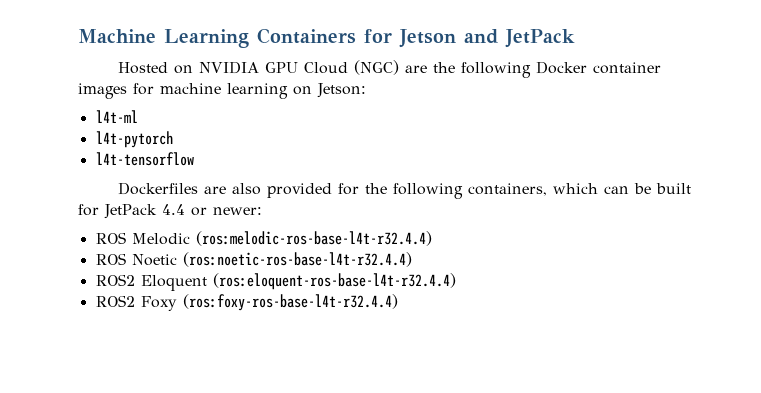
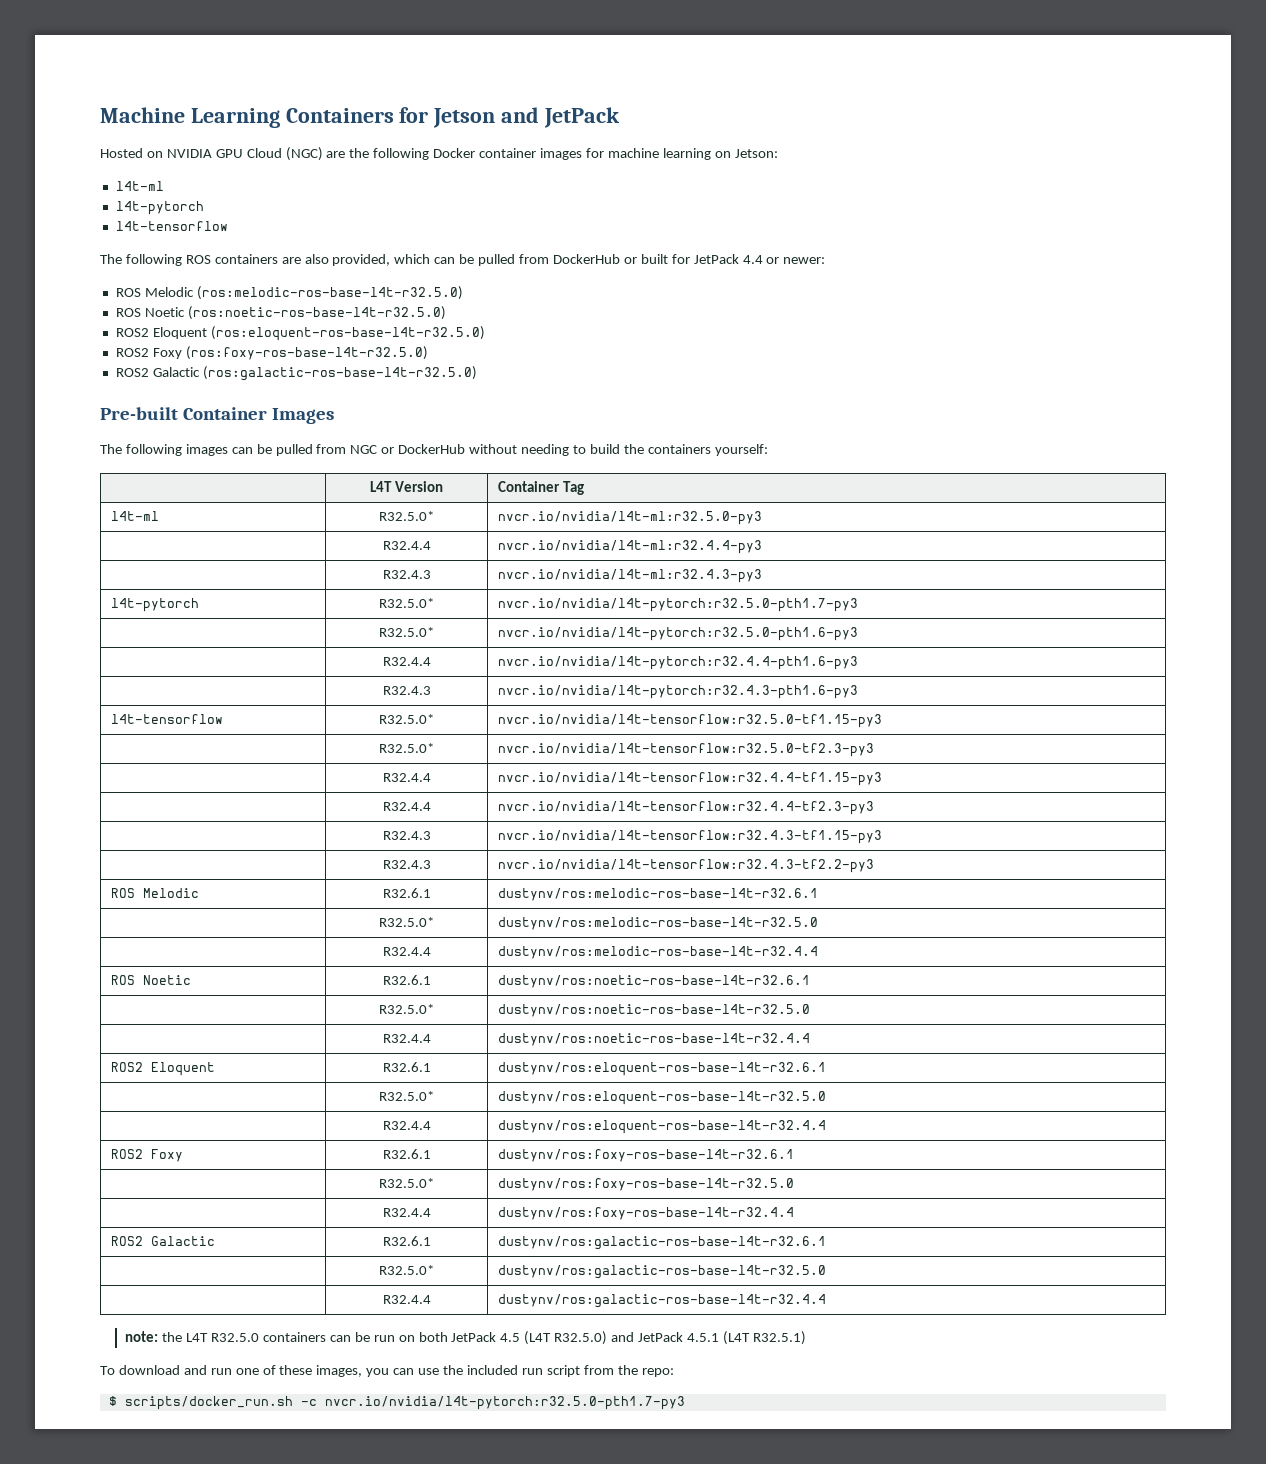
- Dockerfiles are also provided for the following containers, which can be built for JetPack 4.4 or newer:
+ The following ROS containers are also provided, which can be pulled from DockerHub or built for JetPack 4.4 or newer:
- ROS Melodic (ros:melodic-ros-base-l4t-r32.4.4)
- ROS Noetic (ros:noetic-ros-base-l4t-r32.4.4)
- ROS2 Eloquent (ros:eloquent-ros-base-l4t-r32.4.4)
- ROS2 Foxy (ros:foxy-ros-base-l4t-r32.4.4)
+ ROS Melodic (ros:melodic-ros-base-l4t-r32.5.0)
+ ROS Noetic (ros:noetic-ros-base-l4t-r32.5.0)
+ ROS2 Eloquent (ros:eloquent-ros-base-l4t-r32.5.0)
+ ROS2 Foxy (ros:foxy-ros-base-l4t-r32.5.0)
+ ROS2 Galactic (ros:galactic-ros-base-l4t-r32.5.0)
+ Pre-built Container Images
+ The following images can be pulled from NGC or DockerHub without needing to build the containers yourself:
+ | L4T Version | Container Tag
+ l4t-ml | R32.5.0* | nvcr.io/nvidia/l4t-ml:r32.5.0-py3
+ | R32.4.4 | nvcr.io/nvidia/l4t-ml:r32.4.4-py3
+ | R32.4.3 | nvcr.io/nvidia/l4t-ml:r32.4.3-py3
+ l4t-pytorch | R32.5.0* | nvcr.io/nvidia/l4t-pytorch:r32.5.0-pth1.7-py3
+ | R32.5.0* | nvcr.io/nvidia/l4t-pytorch:r32.5.0-pth1.6-py3
+ | R32.4.4 | nvcr.io/nvidia/l4t-pytorch:r32.4.4-pth1.6-py3
+ | R32.4.3 | nvcr.io/nvidia/l4t-pytorch:r32.4.3-pth1.6-py3
+ l4t-tensorflow | R32.5.0* | nvcr.io/nvidia/l4t-tensorflow:r32.5.0-tf1.15-py3
+ | R32.5.0* | nvcr.io/nvidia/l4t-tensorflow:r32.5.0-tf2.3-py3
+ | R32.4.4 | nvcr.io/nvidia/l4t-tensorflow:r32.4.4-tf1.15-py3
+ | R32.4.4 | nvcr.io/nvidia/l4t-tensorflow:r32.4.4-tf2.3-py3
+ | R32.4.3 | nvcr.io/nvidia/l4t-tensorflow:r32.4.3-tf1.15-py3
+ | R32.4.3 | nvcr.io/nvidia/l4t-tensorflow:r32.4.3-tf2.2-py3
+ ROS Melodic | R32.6.1 | dustynv/ros:melodic-ros-base-l4t-r32.6.1
+ | R32.5.0* | dustynv/ros:melodic-ros-base-l4t-r32.5.0
+ | R32.4.4 | dustynv/ros:melodic-ros-base-l4t-r32.4.4
+ ROS Noetic | R32.6.1 | dustynv/ros:noetic-ros-base-l4t-r32.6.1
+ | R32.5.0* | dustynv/ros:noetic-ros-base-l4t-r32.5.0
+ | R32.4.4 | dustynv/ros:noetic-ros-base-l4t-r32.4.4
+ ROS2 Eloquent | R32.6.1 | dustynv/ros:eloquent-ros-base-l4t-r32.6.1
+ | R32.5.0* | dustynv/ros:eloquent-ros-base-l4t-r32.5.0
+ | R32.4.4 | dustynv/ros:eloquent-ros-base-l4t-r32.4.4
+ ROS2 Foxy | R32.6.1 | dustynv/ros:foxy-ros-base-l4t-r32.6.1
+ | R32.5.0* | dustynv/ros:foxy-ros-base-l4t-r32.5.0
+ | R32.4.4 | dustynv/ros:foxy-ros-base-l4t-r32.4.4
+ ROS2 Galactic | R32.6.1 | dustynv/ros:galactic-ros-base-l4t-r32.6.1
+ | R32.5.0* | dustynv/ros:galactic-ros-base-l4t-r32.5.0
+ | R32.4.4 | dustynv/ros:galactic-ros-base-l4t-r32.4.4
+ note: the L4T R32.5.0 containers can be run on both JetPack 4.5 (L4T R32.5.0) and JetPack 4.5.1 (L4T R32.5.1)
+ To download and run one of these images, you can use the included run script from the repo:
+ $ scripts/docker_run.sh -c nvcr.io/nvidia/l4t-pytorch:r32.5.0-pth1.7-py3

